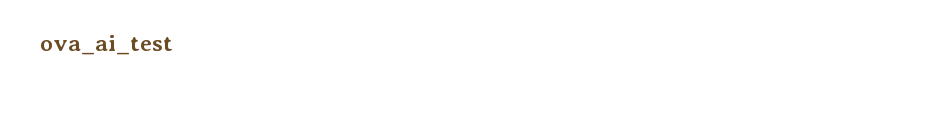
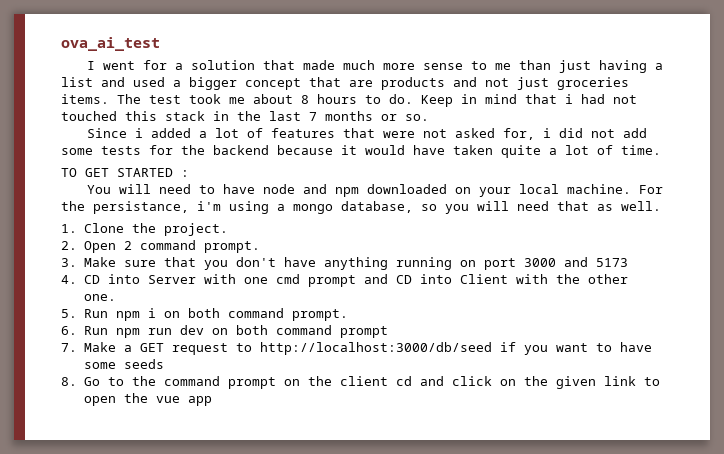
+ I went for a solution that made much more sense to me than just having a list and used a bigger concept that are products and not just groceries items. The test took me about 8 hours to do. Keep in mind that i had not touched this stack in the last 7 months or so.
+ Since i added a lot of features that were not asked for, i did not add some tests for the backend because it would have taken quite a lot of time.
+ TO GET STARTED :
+ You will need to have node and npm downloaded on your local machine. For the persistance, i'm using a mongo database, so you will need that as well.
+ 1. Clone the project.
+ 2. Open 2 command prompt.
+ 3. Make sure that you don't have anything running on port 3000 and 5173
+ 4. CD into Server with one cmd prompt and CD into Client with the other one.
+ 5. Run npm i on both command prompt.
+ 6. Run npm run dev on both command prompt
+ 7. Make a GET request to http://localhost:3000/db/seed if you want to have some seeds
+ 8. Go to the command prompt on the client cd and click on the given link to open the vue app

